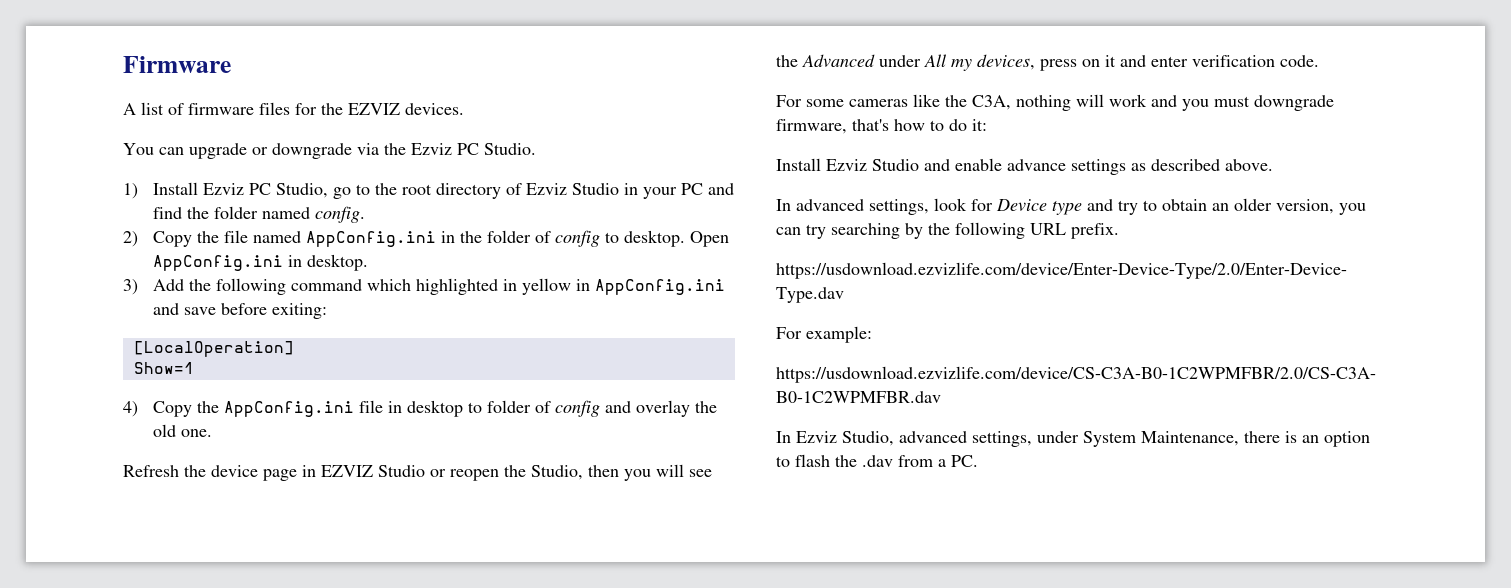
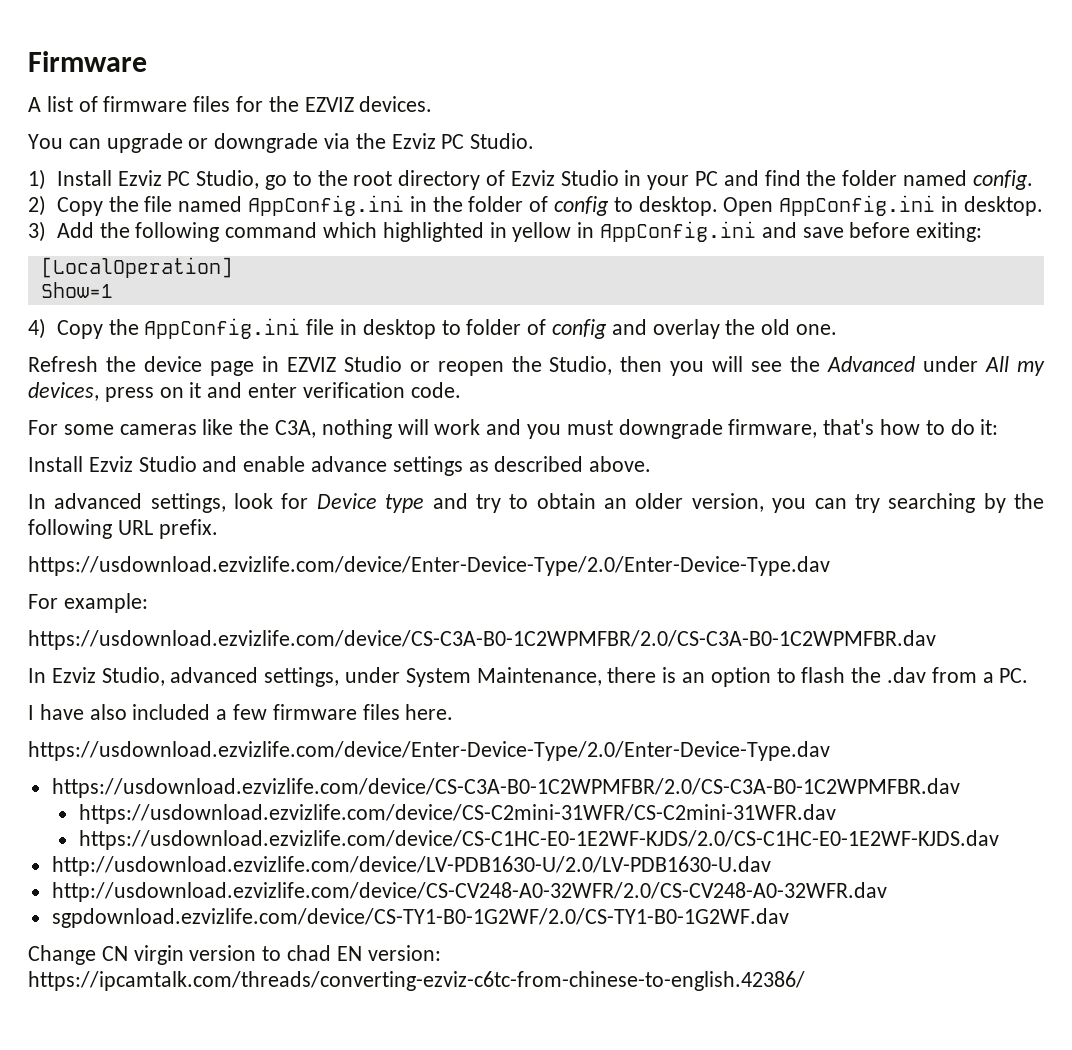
+ I have also included a few firmware files here.
+ https://usdownload.ezvizlife.com/device/Enter-Device-Type/2.0/Enter-Device-Type.dav
+ https://usdownload.ezvizlife.com/device/CS-C3A-B0-1C2WPMFBR/2.0/CS-C3A-B0-1C2WPMFBR.dav
+ https://usdownload.ezvizlife.com/device/CS-C2mini-31WFR/CS-C2mini-31WFR.dav
+ https://usdownload.ezvizlife.com/device/CS-C1HC-E0-1E2WF-KJDS/2.0/CS-C1HC-E0-1E2WF-KJDS.dav
+ http://usdownload.ezvizlife.com/device/LV-PDB1630-U/2.0/LV-PDB1630-U.dav
+ http://usdownload.ezvizlife.com/device/CS-CV248-A0-32WFR/2.0/CS-CV248-A0-32WFR.dav
+ sgpdownload.ezvizlife.com/device/CS-TY1-B0-1G2WF/2.0/CS-TY1-B0-1G2WF.dav
+ Change CN virgin version to chad EN version: https://ipcamtalk.com/threads/converting-ezviz-c6tc-from-chinese-to-english.42386/

